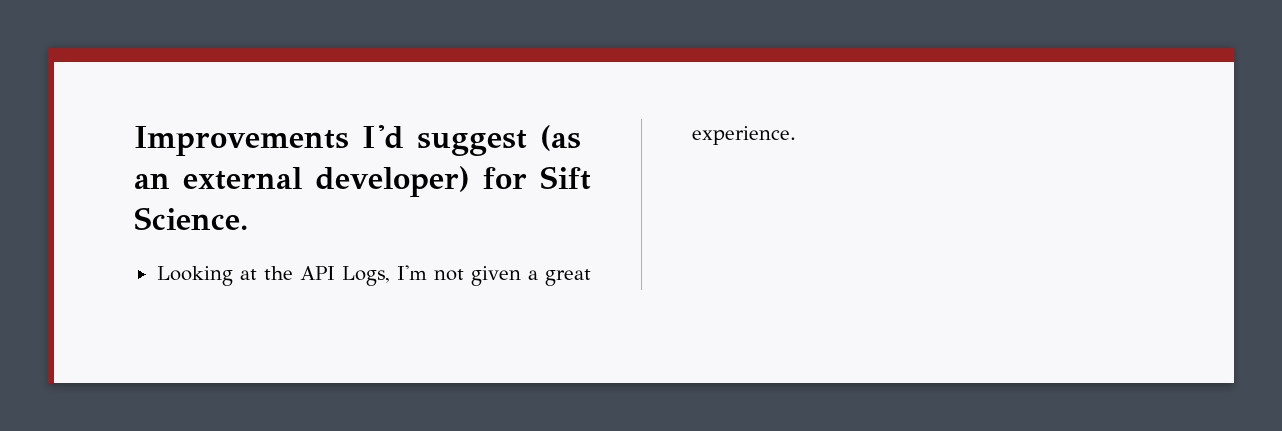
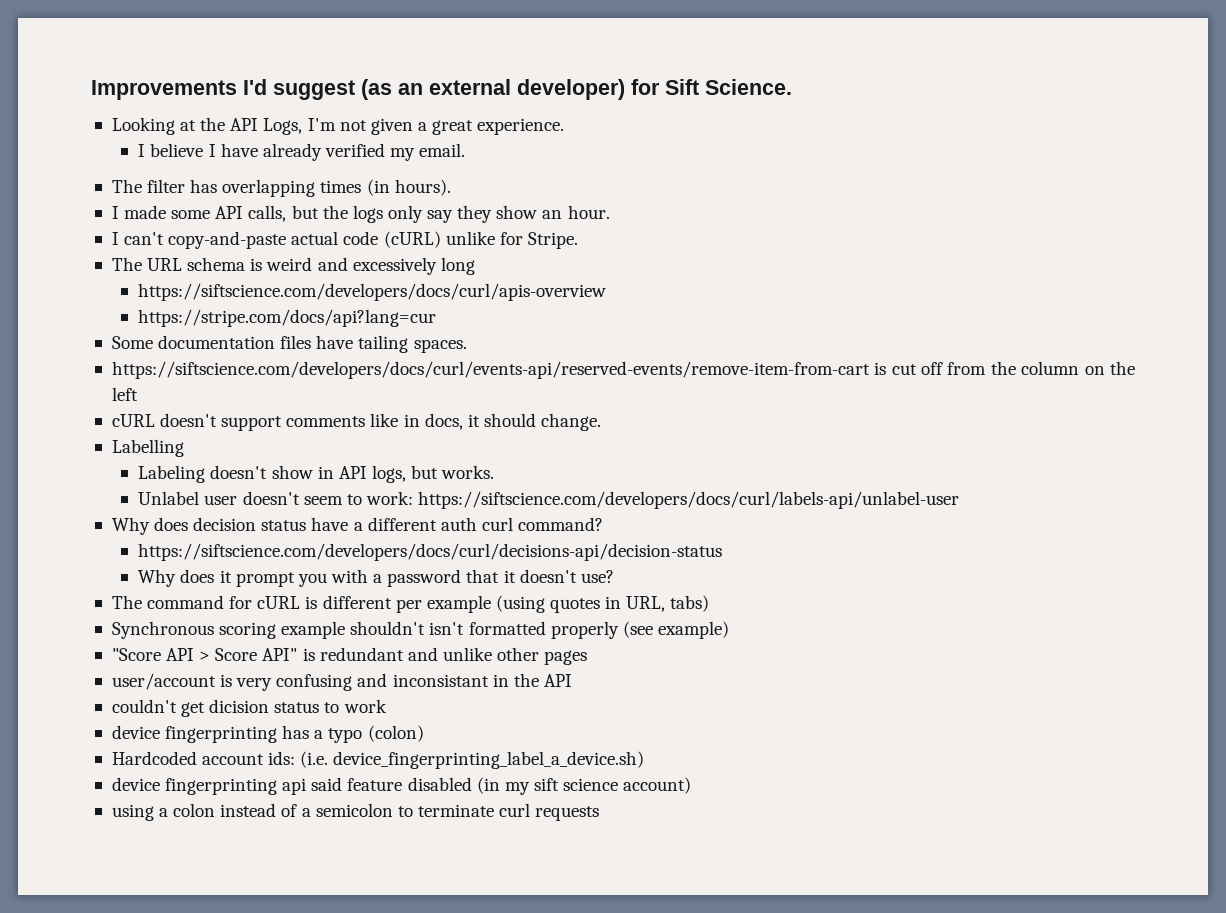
+ I believe I have already verified my email.
+ The filter has overlapping times (in hours).
+ I made some API calls, but the logs only say they show an hour.
+ I can't copy-and-paste actual code (cURL) unlike for Stripe.
+ The URL schema is weird and excessively long
+ https://siftscience.com/developers/docs/curl/apis-overview
+ https://stripe.com/docs/api?lang=cur
+ Some documentation files have tailing spaces.
+ https://siftscience.com/developers/docs/curl/events-api/reserved-events/remove-item-from-cart is cut off from the column on the left
+ cURL doesn't support comments like in docs, it should change.
+ Labelling
+ Labeling doesn't show in API logs, but works.
+ Unlabel user doesn't seem to work: https://siftscience.com/developers/docs/curl/labels-api/unlabel-user
+ Why does decision status have a different auth curl command?
+ https://siftscience.com/developers/docs/curl/decisions-api/decision-status
+ Why does it prompt you with a password that it doesn't use?
+ The command for cURL is different per example (using quotes in URL, tabs)
+ Synchronous scoring example shouldn't isn't formatted properly (see example)
+ "Score API > Score API" is redundant and unlike other pages
+ user/account is very confusing and inconsistant in the API
+ couldn't get dicision status to work
+ device fingerprinting has a typo (colon)
+ Hardcoded account ids: (i.e. device_fingerprinting_label_a_device.sh)
+ device fingerprinting api said feature disabled (in my sift science account)
+ using a colon instead of a semicolon to terminate curl requests

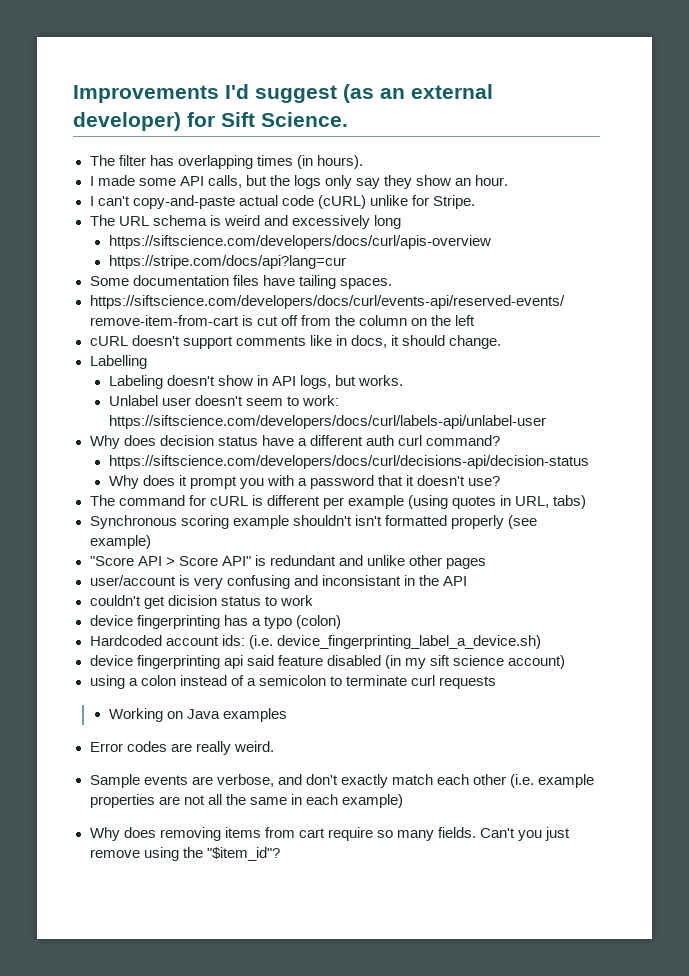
- Looking at the API Logs, I'm not given a great experience.
- I believe I have already verified my email.
+ Working on Java examples
+ Error codes are really weird.
+ Sample events are verbose, and don't exactly match each other (i.e. example properties are not all the same in each example)
+ Why does removing items from cart require so many fields. Can't you just remove using the "$item_id"?

